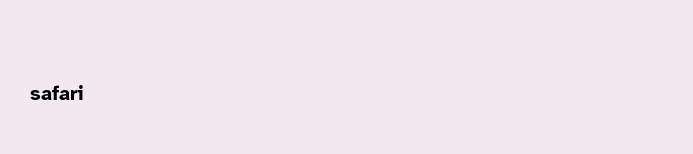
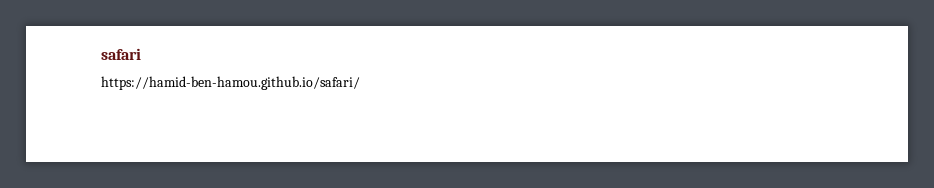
+ https://hamid-ben-hamou.github.io/safari/

